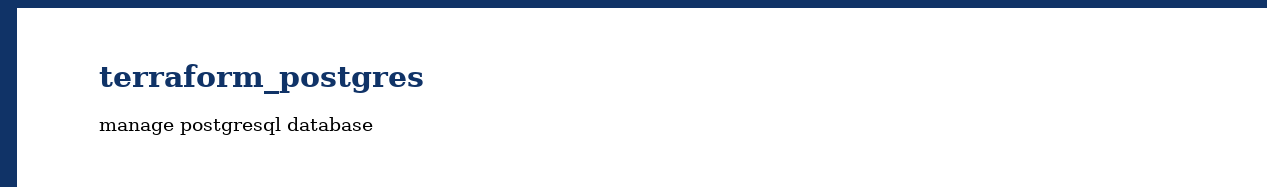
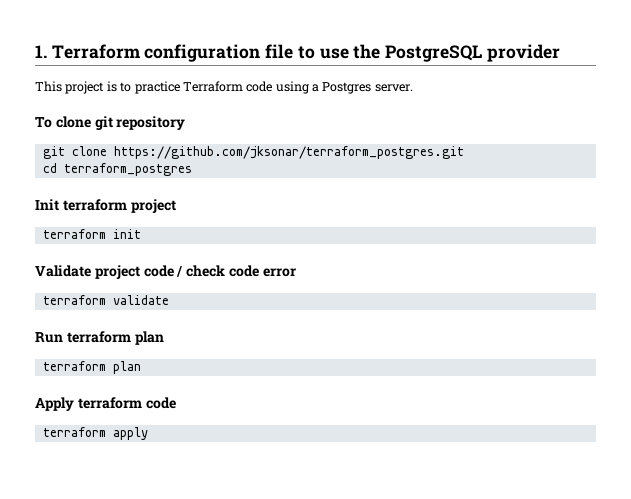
- terraform_postgres
- manage postgresql database
+ 1. Terraform configuration file to use the PostgreSQL provider
+ This project is to practice Terraform code using a Postgres server.
+ To clone git repository
+ git clone https://github.com/jksonar/terraform_postgres.git
+ cd terraform_postgres
+ Init terraform project
+ terraform init
+ Validate project code / check code error
+ terraform validate
+ Run terraform plan
+ terraform plan
+ Apply terraform code
+ terraform apply

